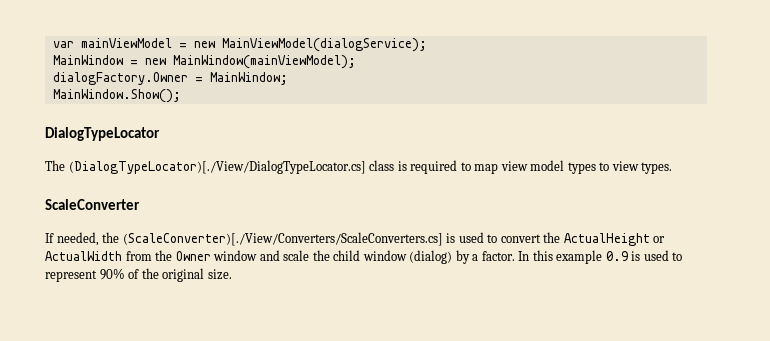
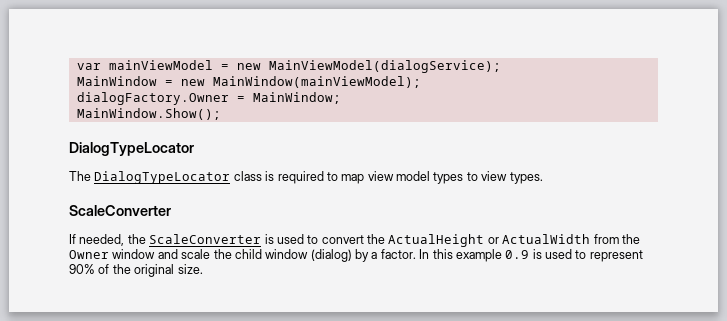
- The (DialogTypeLocator)[./View/DialogTypeLocator.cs] class is required to map view model types to view types.
+ The DialogTypeLocator class is required to map view model types to view types.
- If needed, the (ScaleConverter)[./View/Converters/ScaleConverters.cs] is used to convert the ActualHeight or ActualWidth from the Owner window and scale the child window (dialog) by a factor.
+ If needed, the ScaleConverter is used to convert the ActualHeight or ActualWidth from the Owner window and scale the child window (dialog) by a factor.

